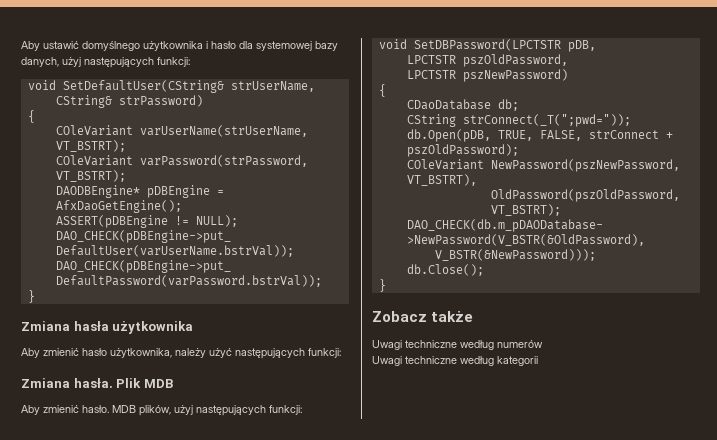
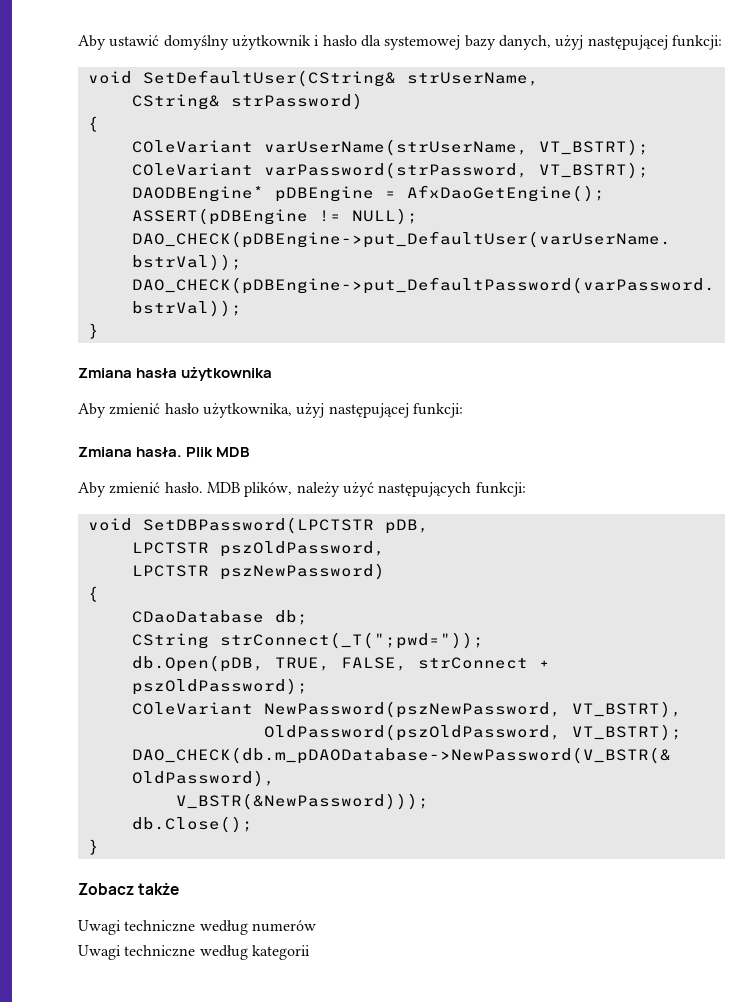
- Aby ustawić domyślnego użytkownika i hasło dla systemowej bazy danych, użyj następujących funkcji:
+ Aby ustawić domyślny użytkownik i hasło dla systemowej bazy danych, użyj następującej funkcji:
- Aby zmienić hasło użytkownika, należy użyć następujących funkcji:
+ Aby zmienić hasło użytkownika, użyj następującej funkcji:
- MDB plików, użyj następujących funkcji:
+ MDB plików, należy użyć następujących funkcji:

